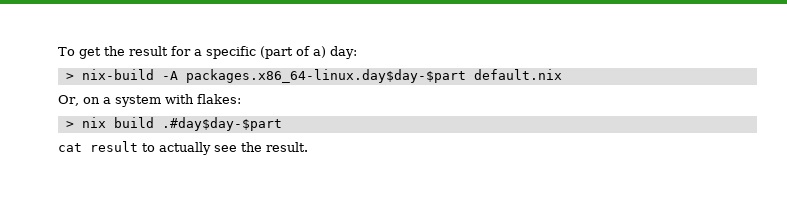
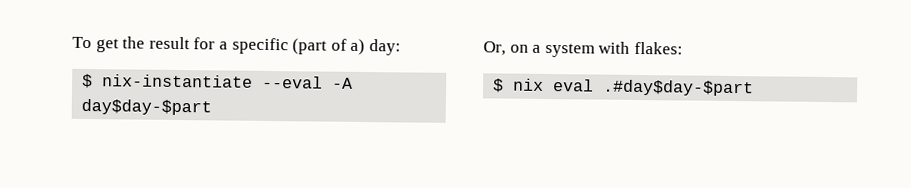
- > nix-build -A packages.x86_64-linux.day$day-$part default.nix
+ $ nix-instantiate --eval -A day$day-$part
- > nix build .#day$day-$part
- cat result to actually see the result.
+ $ nix eval .#day$day-$part

